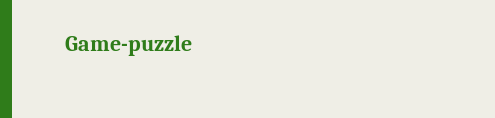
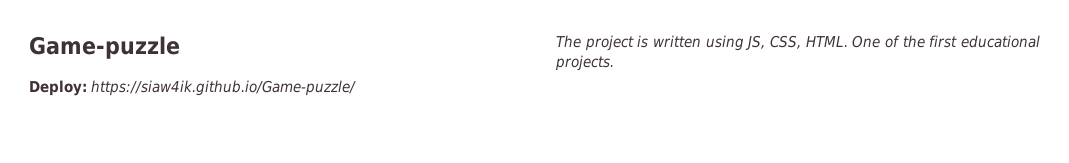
+ Deploy: https://siaw4ik.github.io/Game-puzzle/
+ The project is written using JS, CSS, HTML. One of the first educational projects.

